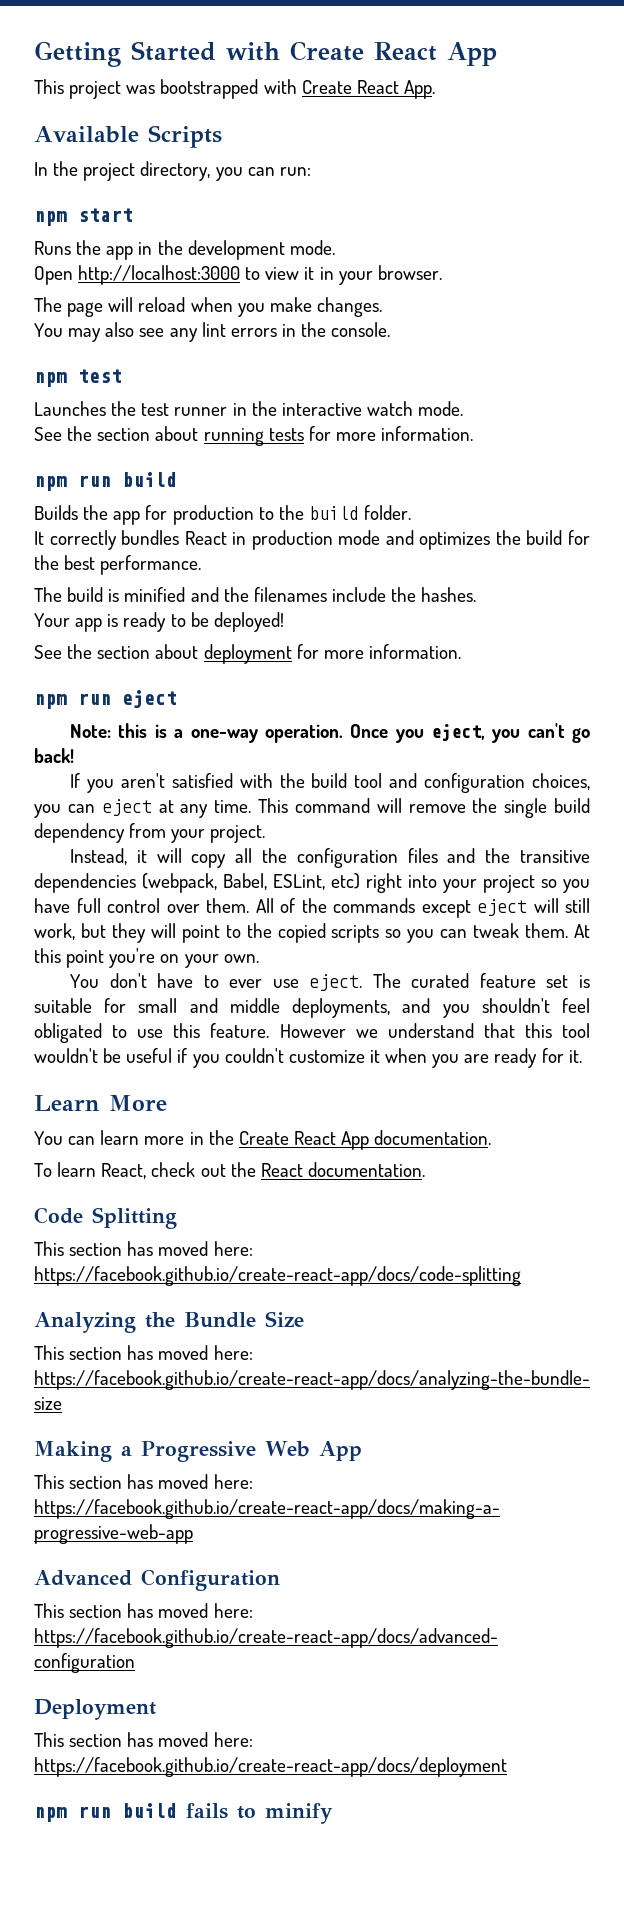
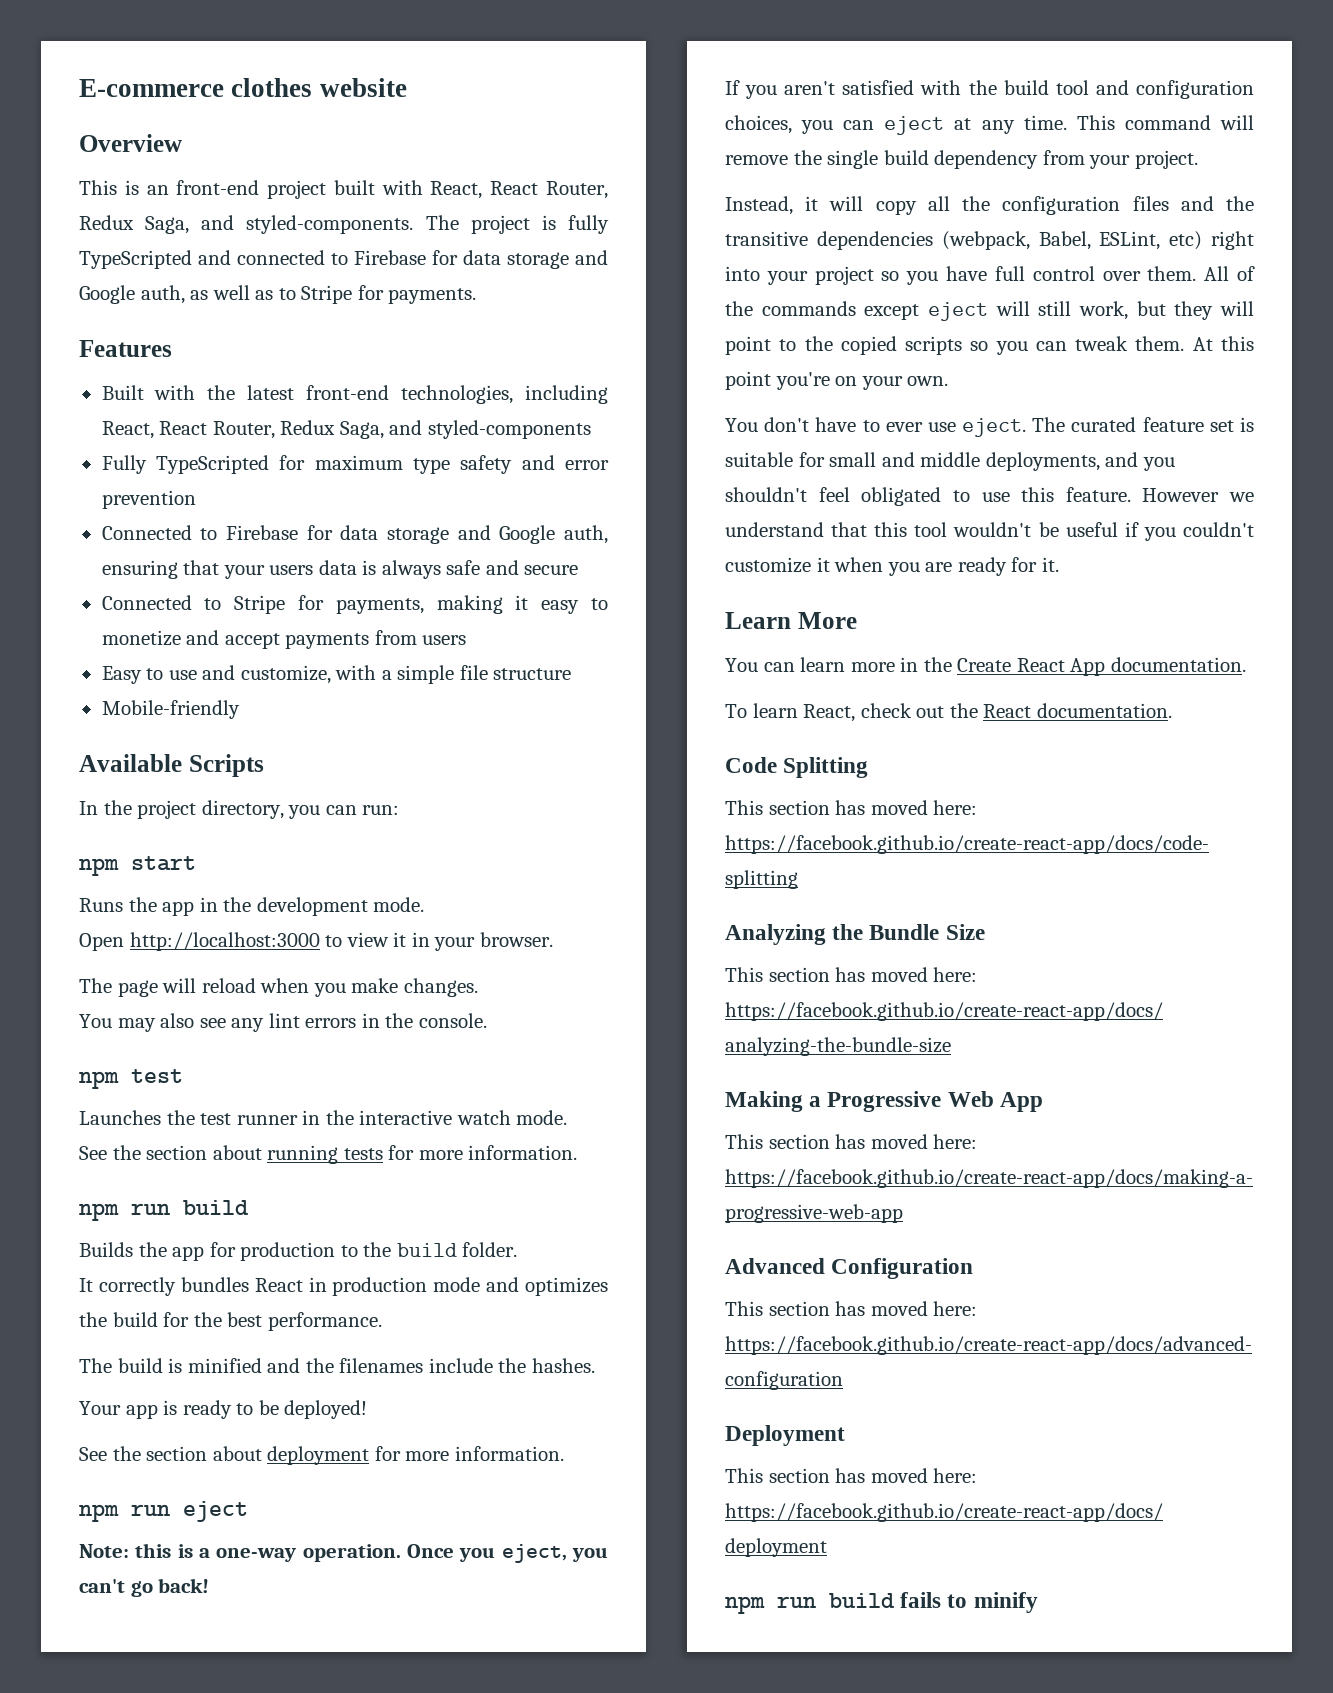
- Getting Started with Create React App
- This project was bootstrapped with Create React App.
+ E-commerce clothes website
+ Overview
+ This is an front-end project built with React, React Router, Redux Saga, and styled-components. The project is fully TypeScripted and connected to Firebase for data storage and Google auth, as well as to Stripe for payments.
+ Features
+ Built with the latest front-end technologies, including React, React Router, Redux Saga, and styled-components
+ Fully TypeScripted for maximum type safety and error prevention
+ Connected to Firebase for data storage and Google auth, ensuring that your users data is always safe and secure
+ Connected to Stripe for payments, making it easy to monetize and accept payments from users
+ Easy to use and customize, with a simple file structure
+ Mobile-friendly

